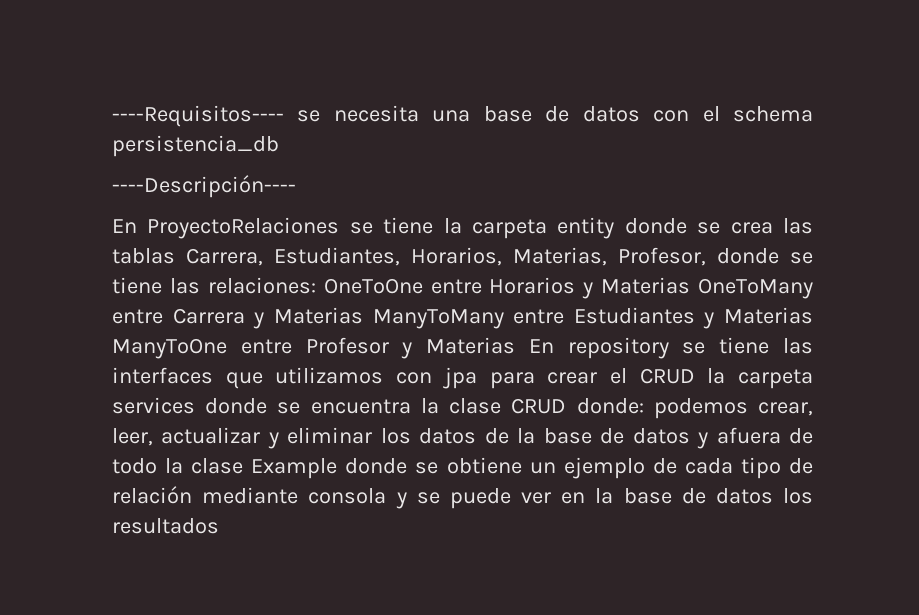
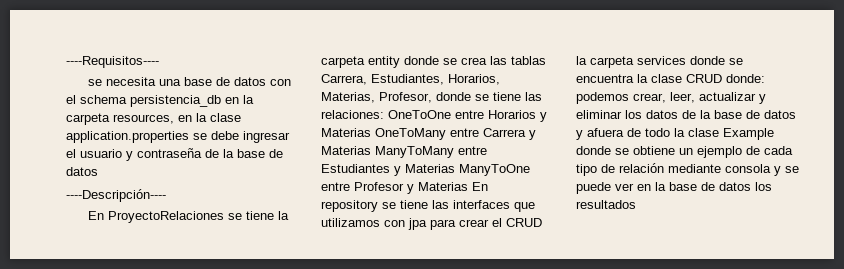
- ----Requisitos---- se necesita una base de datos con el schema persistencia_db
+ ----Requisitos----
+ se necesita una base de datos con el schema persistencia_db en la carpeta resources, en la clase application.properties se debe ingresar el usuario y contraseña de la base de datos

